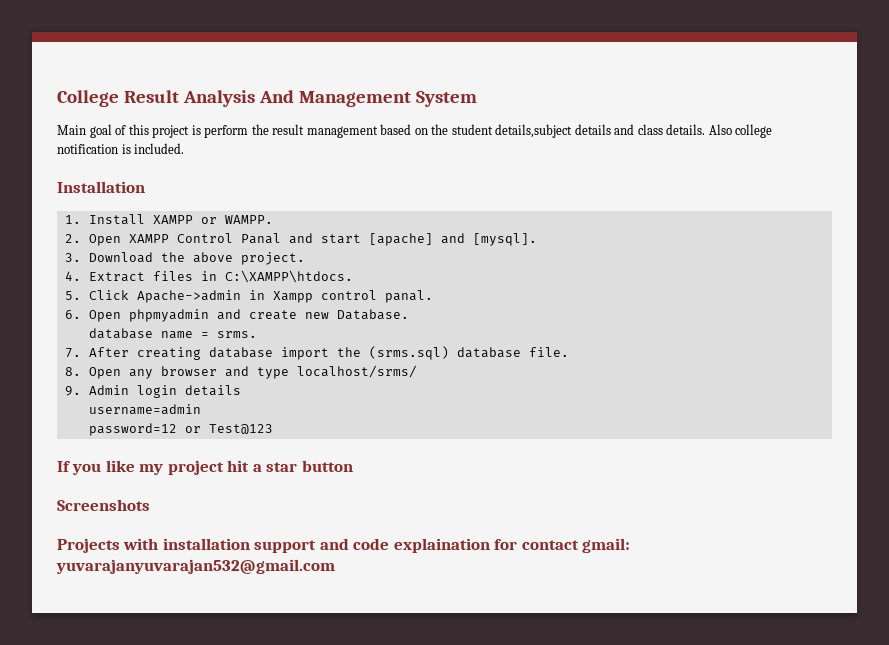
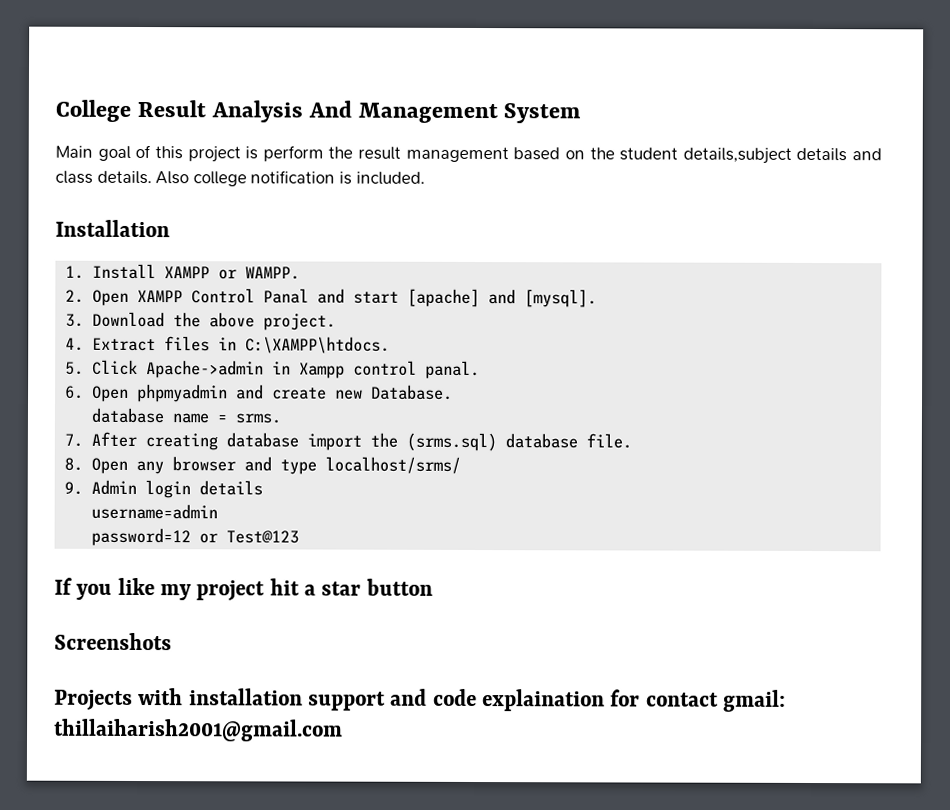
- Projects with installation support and code explaination for contact gmail: yuvarajanyuvarajan532@gmail.com
+ Projects with installation support and code explaination for contact gmail: thillaiharish2001@gmail.com

